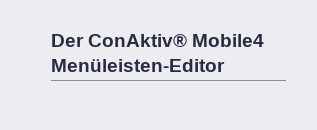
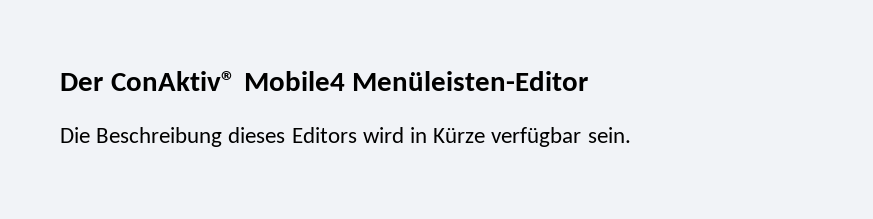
+ Die Beschreibung dieses Editors wird in Kürze verfügbar sein.

